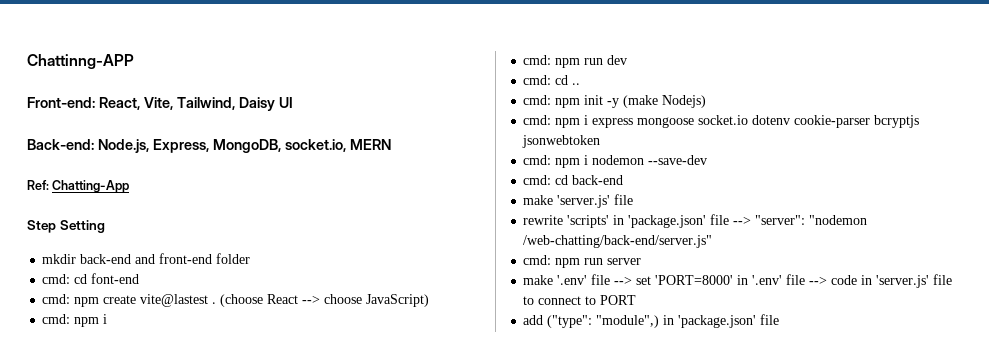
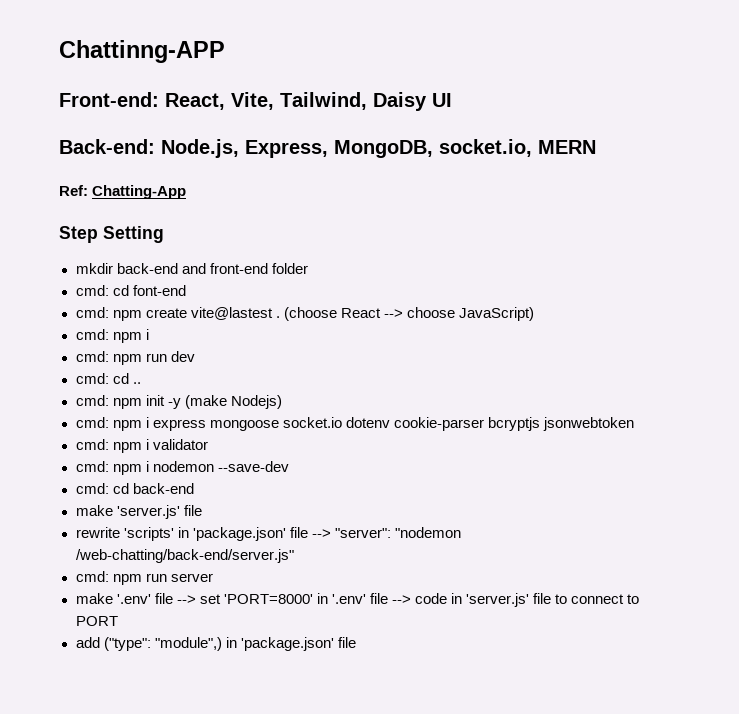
+ cmd: npm i validator

